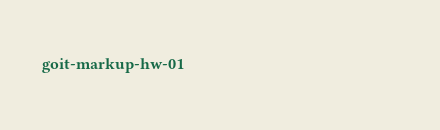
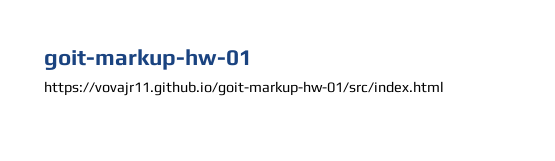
+ https://vovajr11.github.io/goit-markup-hw-01/src/index.html

